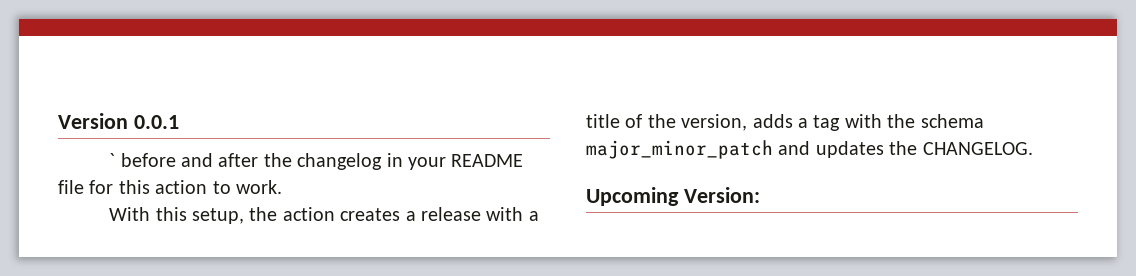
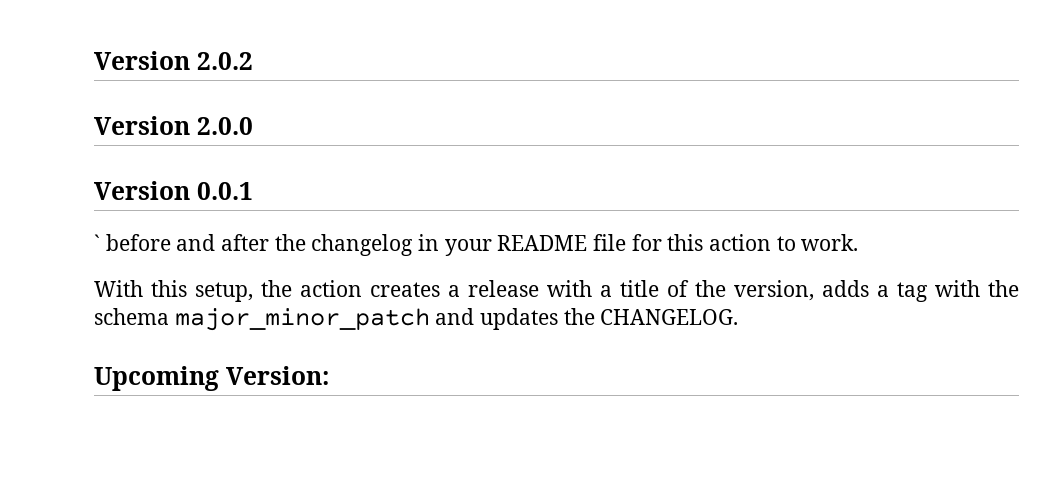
+ Version 2.0.2
+ Version 2.0.0

